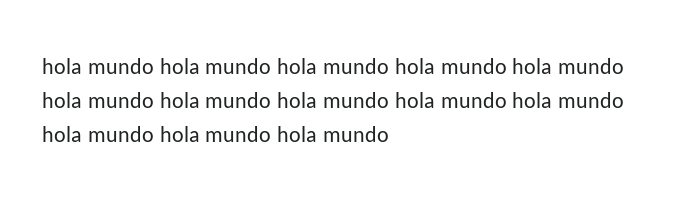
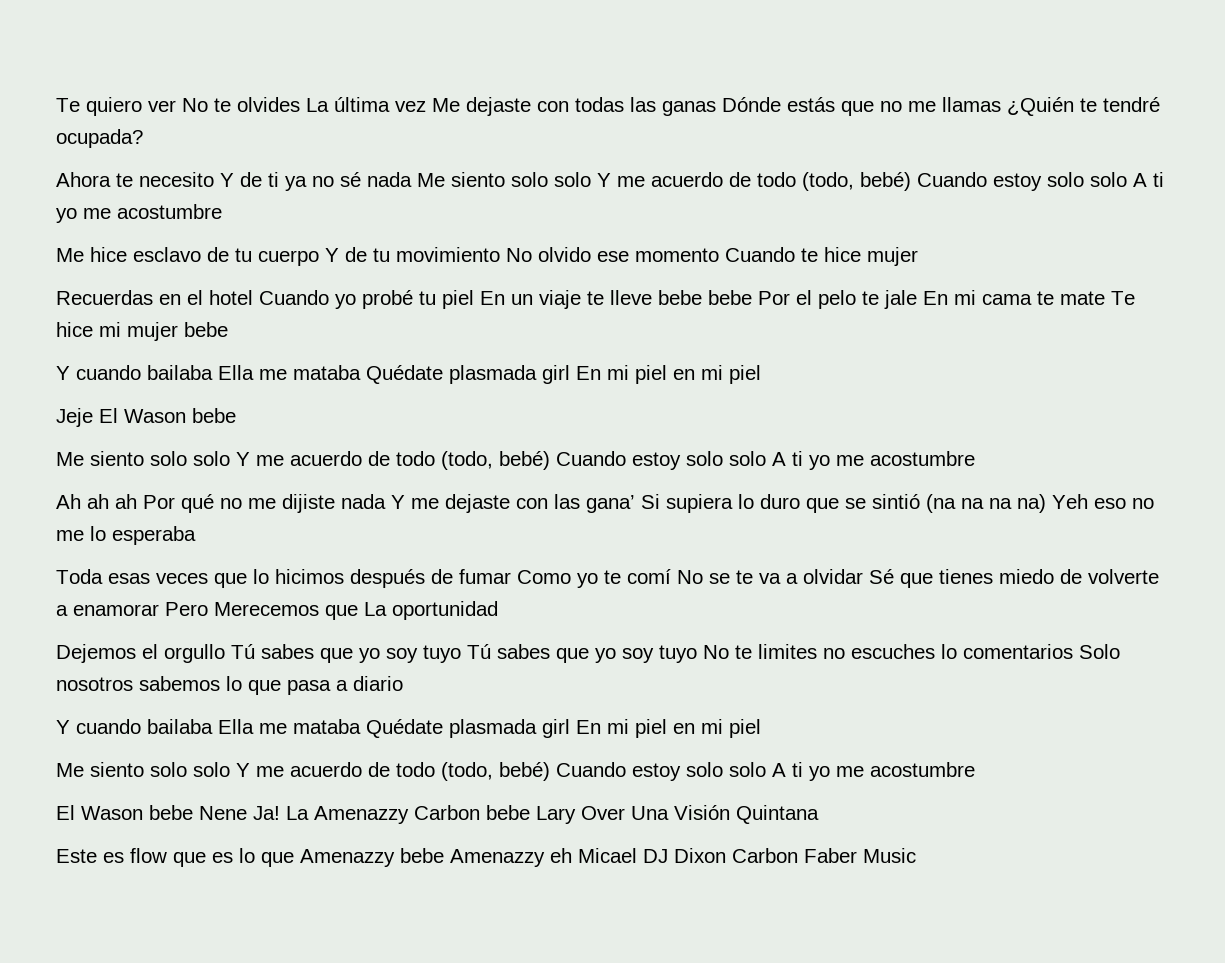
- hola mundo hola mundo hola mundo hola mundo hola mundo hola mundo hola mundo hola mundo hola mundo hola mundo hola mundo hola mundo hola mundo
+ Te quiero ver No te olvides La última vez Me dejaste con todas las ganas Dónde estás que no me llamas ¿Quién te tendré ocupada?
+ Ahora te necesito Y de ti ya no sé nada Me siento solo solo Y me acuerdo de todo (todo, bebé) Cuando estoy solo solo A ti yo me acostumbre
+ Me hice esclavo de tu cuerpo Y de tu movimiento No olvido ese momento Cuando te hice mujer
+ Recuerdas en el hotel Cuando yo probé tu piel En un viaje te lleve bebe bebe Por el pelo te jale En mi cama te mate Te hice mi mujer bebe
+ Y cuando bailaba Ella me mataba Quédate plasmada girl En mi piel en mi piel
+ Jeje El Wason bebe
+ Me siento solo solo Y me acuerdo de todo (todo, bebé) Cuando estoy solo solo A ti yo me acostumbre
+ Ah ah ah Por qué no me dijiste nada Y me dejaste con las gana’ Si supiera lo duro que se sintió (na na na na) Yeh eso no me lo esperaba
+ Toda esas veces que lo hicimos después de fumar Como yo te comí No se te va a olvidar Sé que tienes miedo de volverte a enamorar Pero Merecemos que La oportunidad
+ Dejemos el orgullo Tú sabes que yo soy tuyo Tú sabes que yo soy tuyo No te limites no escuches lo comentarios Solo nosotros sabemos lo que pasa a diario
+ Y cuando bailaba Ella me mataba Quédate plasmada girl En mi piel en mi piel
+ Me siento solo solo Y me acuerdo de todo (todo, bebé) Cuando estoy solo solo A ti yo me acostumbre
+ El Wason bebe Nene Ja! La Amenazzy Carbon bebe Lary Over Una Visión Quintana
+ Este es flow que es lo que Amenazzy bebe Amenazzy eh Micael DJ Dixon Carbon Faber Music

